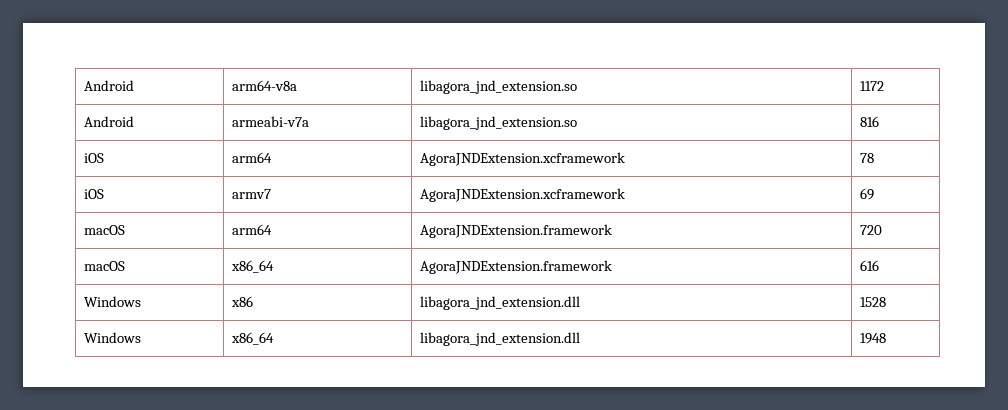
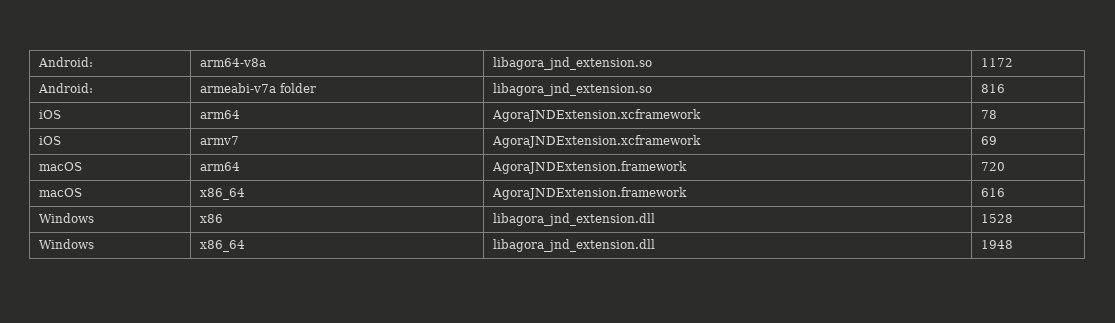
- Android | arm64-v8a | libagora_jnd_extension.so | 1172
+ Android: | arm64-v8a | libagora_jnd_extension.so | 1172
- Android | armeabi-v7a | libagora_jnd_extension.so | 816
+ Android: | armeabi-v7a folder | libagora_jnd_extension.so | 816

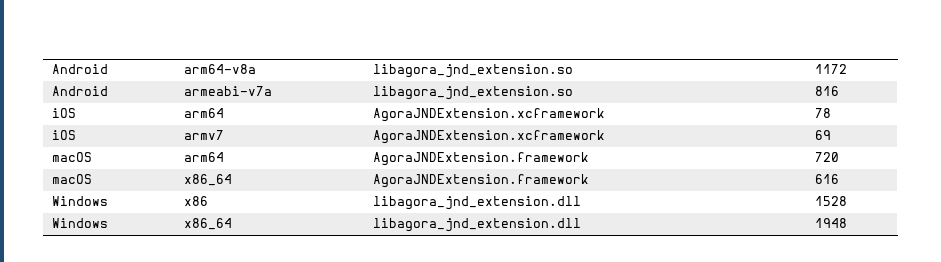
- Android: | arm64-v8a | libagora_jnd_extension.so | 1172
+ Android | arm64-v8a | libagora_jnd_extension.so | 1172
- Android: | armeabi-v7a folder | libagora_jnd_extension.so | 816
+ Android | armeabi-v7a | libagora_jnd_extension.so | 816

